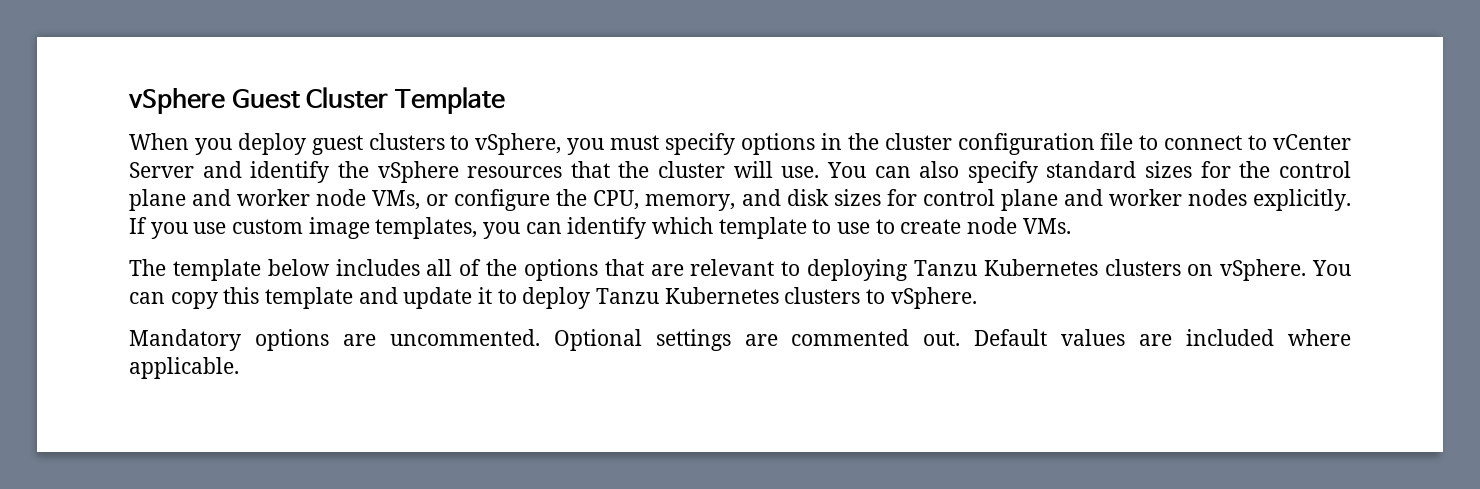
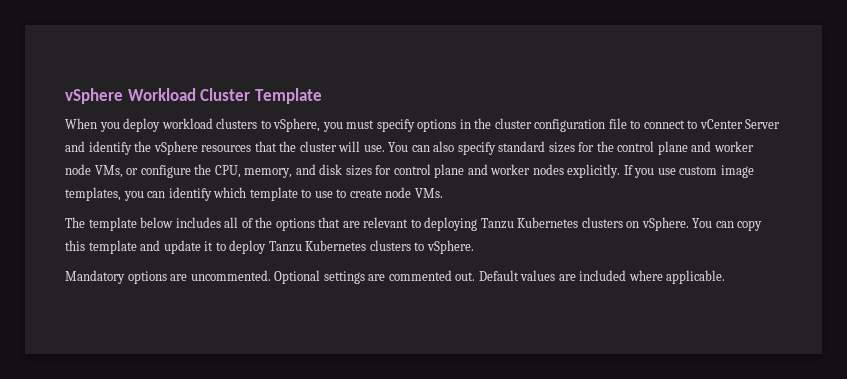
- vSphere Guest Cluster Template
+ vSphere Workload Cluster Template
- When you deploy guest clusters to vSphere, you must specify options in the cluster configuration file to connect to vCenter Server and identify the vSphere resources that the cluster will use.
+ When you deploy workload clusters to vSphere, you must specify options in the cluster configuration file to connect to vCenter Server and identify the vSphere resources that the cluster will use.

